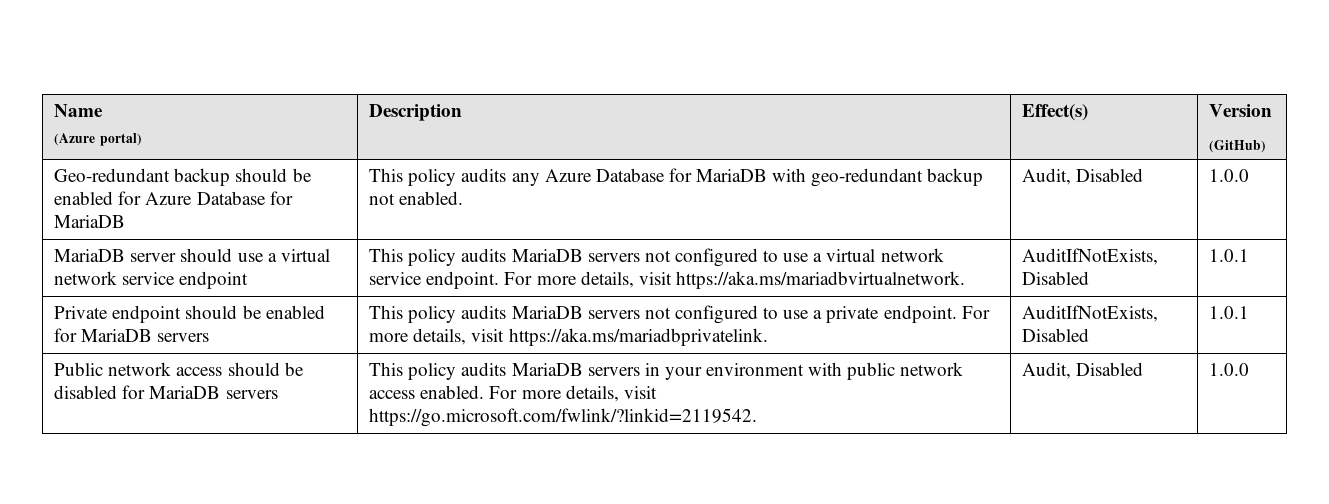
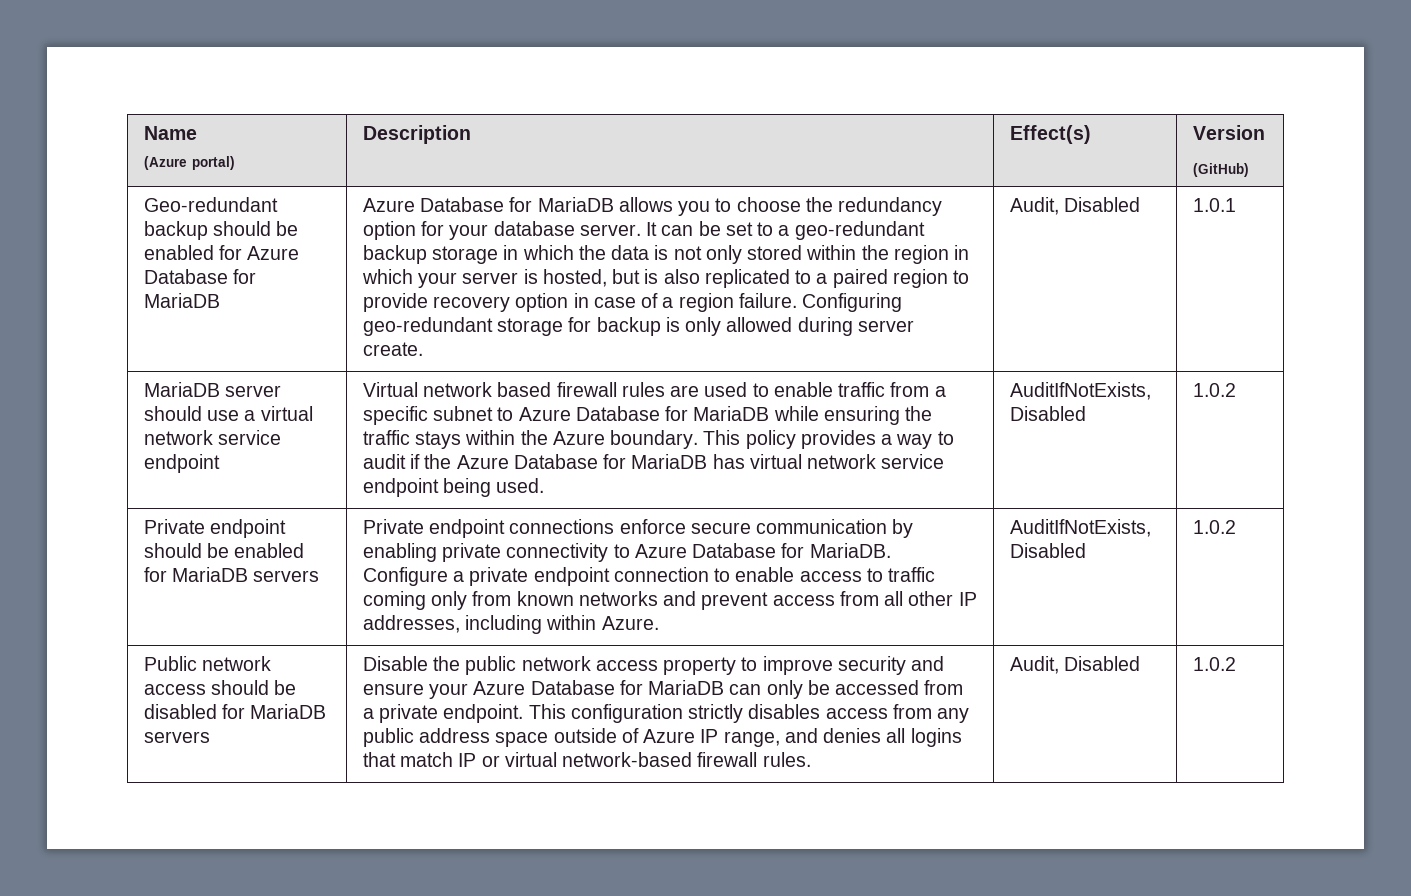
- This policy audits any Azure Database for MariaDB with geo-redundant backup not enabled. | Audit, Disabled | 1.0.0
+ Azure Database for MariaDB allows you to choose the redundancy option for your database server. It can be set to a geo-redundant backup storage in which the data is not only stored within the region in which your server is hosted, but is also replicated to a paired region to provide recovery option in case of a region failure. Configuring geo-redundant storage for backup is only allowed during server create. | Audit, Disabled | 1.0.1
- This policy audits MariaDB servers not configured to use a virtual network service endpoint. For more details, visit https://aka.ms/mariadbvirtualnetwork. | AuditIfNotExists, Disabled | 1.0.1
+ Virtual network based firewall rules are used to enable traffic from a specific subnet to Azure Database for MariaDB while ensuring the traffic stays within the Azure boundary. This policy provides a way to audit if the Azure Database for MariaDB has virtual network service endpoint being used. | AuditIfNotExists, Disabled | 1.0.2
- This policy audits MariaDB servers not configured to use a private endpoint. For more details, visit https://aka.ms/mariadbprivatelink. | AuditIfNotExists, Disabled | 1.0.1
+ Private endpoint connections enforce secure communication by enabling private connectivity to Azure Database for MariaDB. Configure a private endpoint connection to enable access to traffic coming only from known networks and prevent access from all other IP addresses, including within Azure. | AuditIfNotExists, Disabled | 1.0.2
- This policy audits MariaDB servers in your environment with public network access enabled. For more details, visit https://go.microsoft.com/fwlink/?linkid=2119542. | Audit, Disabled | 1.0.0
+ Disable the public network access property to improve security and ensure your Azure Database for MariaDB can only be accessed from a private endpoint. This configuration strictly disables access from any public address space outside of Azure IP range, and denies all logins that match IP or virtual network-based firewall rules. | Audit, Disabled | 1.0.2

